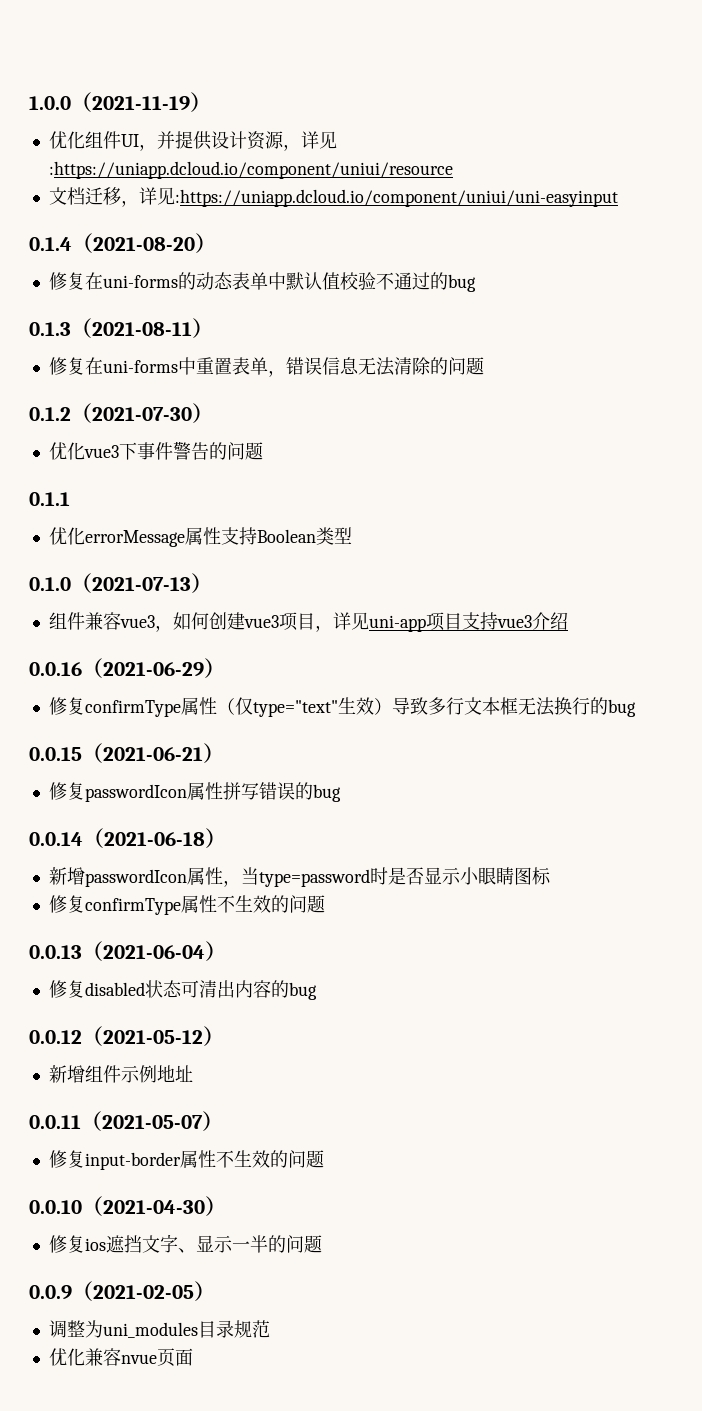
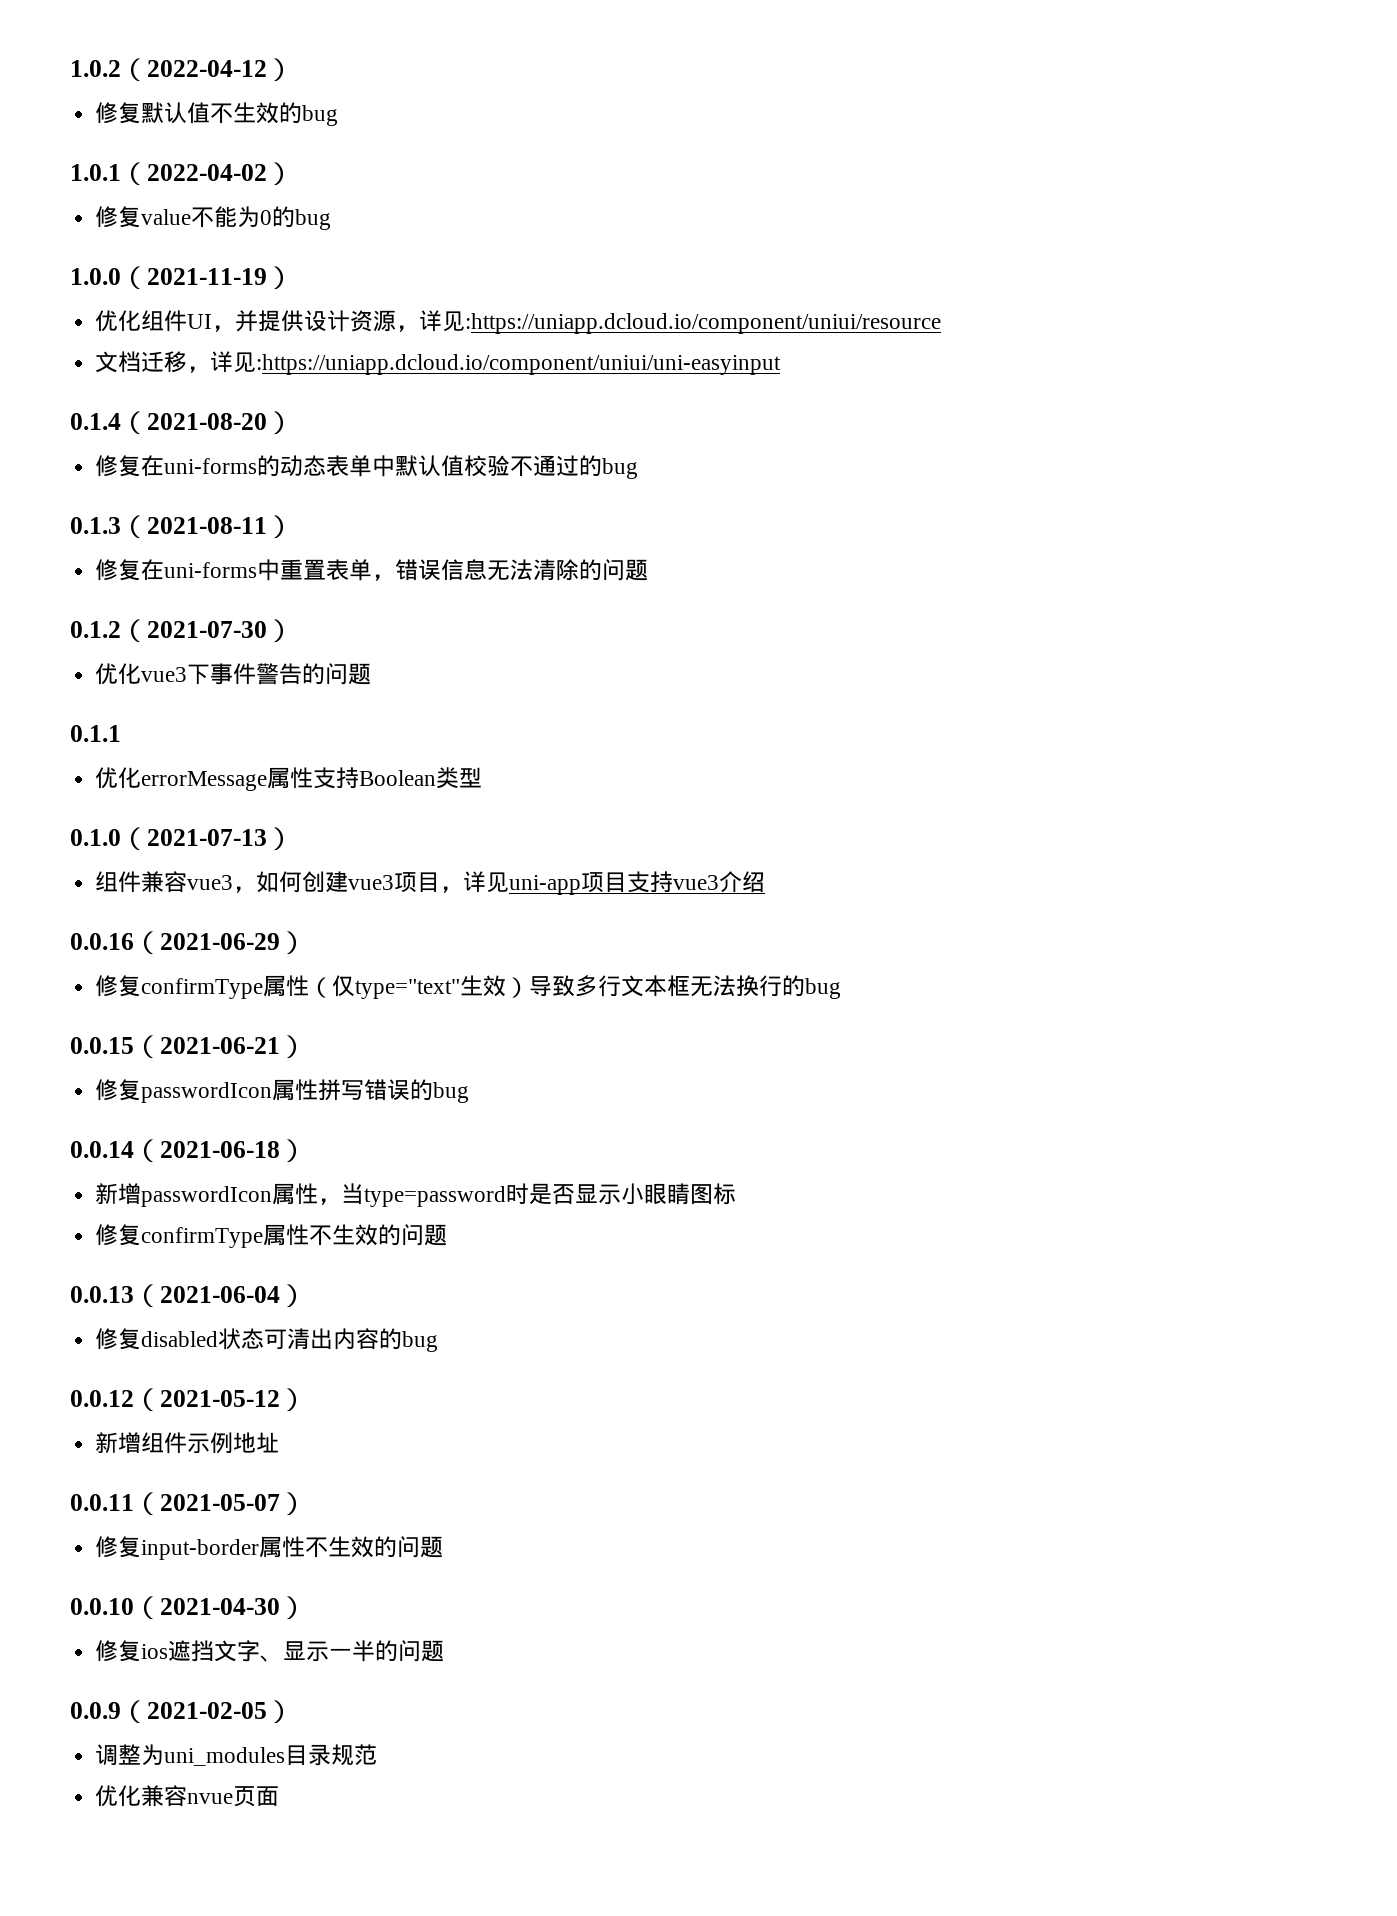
+ 1.0.2（2022-04-12）
+ 修复默认值不生效的bug
+ 1.0.1（2022-04-02）
+ 修复value不能为0的bug

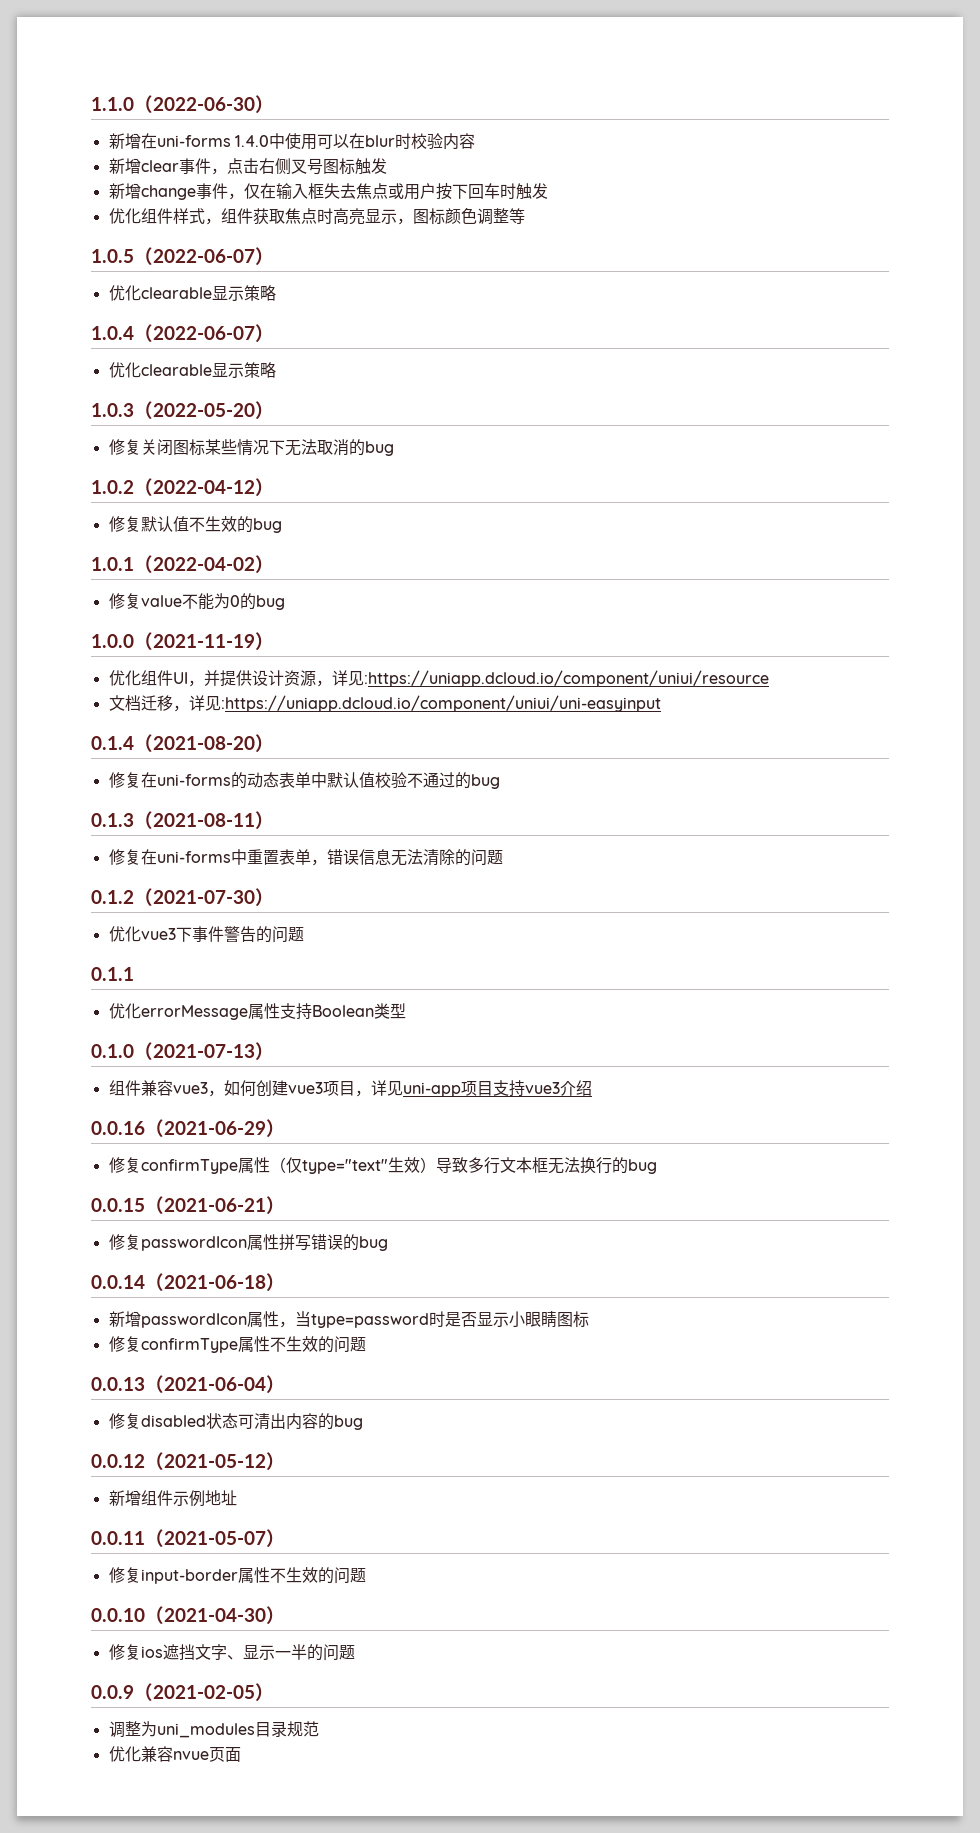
+ 1.1.0（2022-06-30）
+ 新增在uni-forms 1.4.0中使用可以在blur时校验内容
+ 新增clear事件，点击右侧叉号图标触发
+ 新增change事件，仅在输入框失去焦点或用户按下回车时触发
+ 优化组件样式，组件获取焦点时高亮显示，图标颜色调整等
+ 1.0.5（2022-06-07）
+ 优化clearable显示策略
+ 1.0.4（2022-06-07）
+ 优化clearable显示策略
+ 1.0.3（2022-05-20）
+ 修复关闭图标某些情况下无法取消的bug

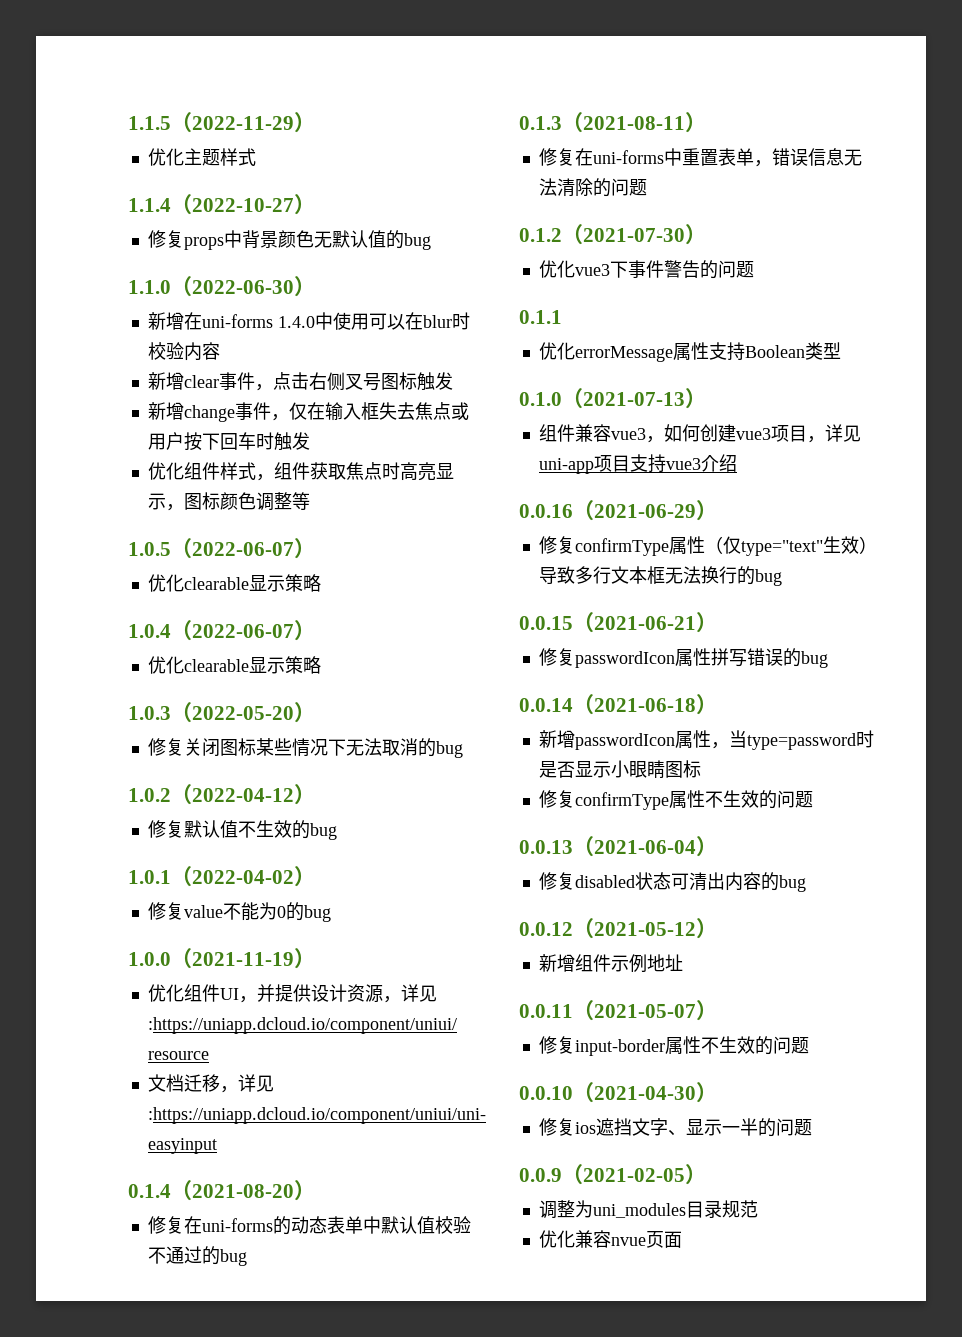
+ 1.1.5（2022-11-29）
+ 优化主题样式
+ 1.1.4（2022-10-27）
+ 修复props中背景颜色无默认值的bug

